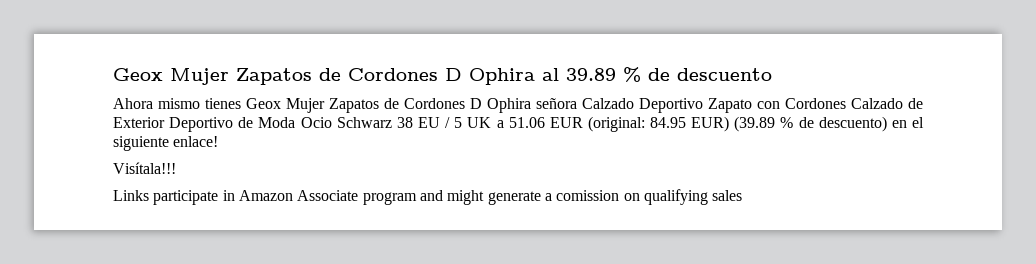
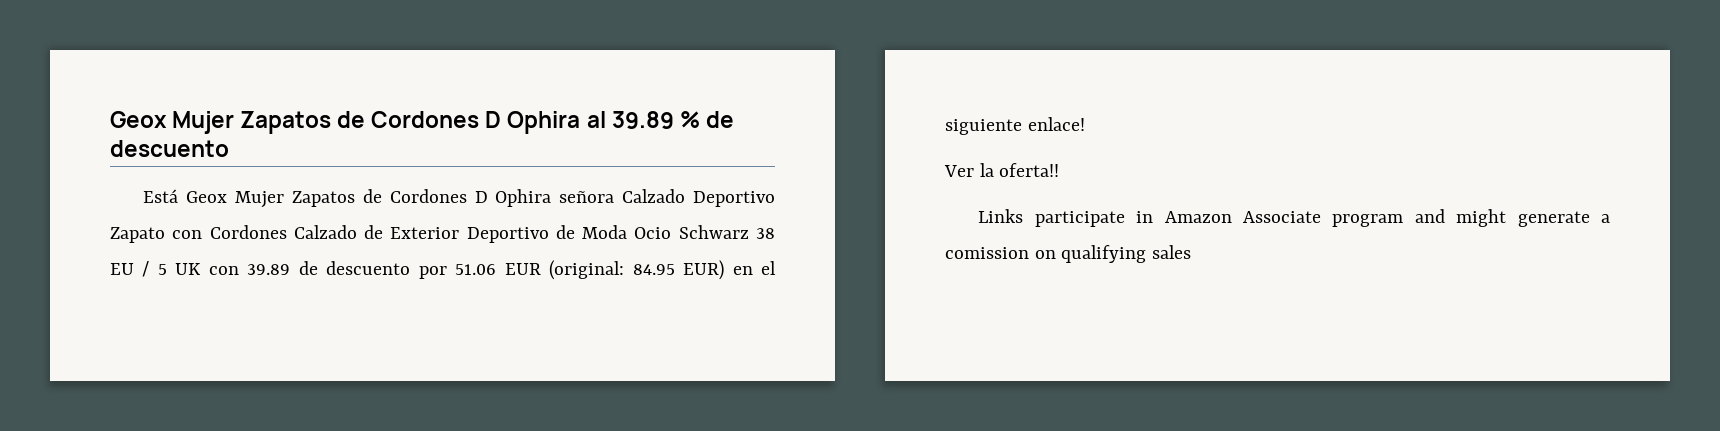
- Ahora mismo tienes Geox Mujer Zapatos de Cordones D Ophira señora Calzado Deportivo Zapato con Cordones Calzado de Exterior Deportivo de Moda Ocio Schwarz 38 EU / 5 UK a 51.06 EUR (original: 84.95 EUR) (39.89 % de descuento) en el siguiente enlace!
+ Está Geox Mujer Zapatos de Cordones D Ophira señora Calzado Deportivo Zapato con Cordones Calzado de Exterior Deportivo de Moda Ocio Schwarz 38 EU / 5 UK con 39.89 de descuento por 51.06 EUR (original: 84.95 EUR) en el siguiente enlace!
- Visítala!!!
+ Ver la oferta!!

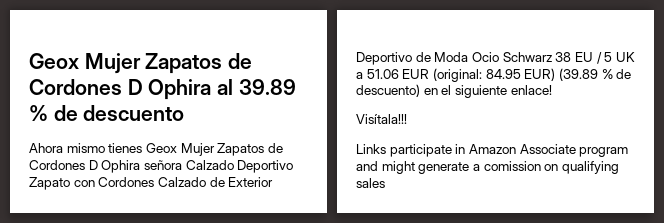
- Está Geox Mujer Zapatos de Cordones D Ophira señora Calzado Deportivo Zapato con Cordones Calzado de Exterior Deportivo de Moda Ocio Schwarz 38 EU / 5 UK con 39.89 de descuento por 51.06 EUR (original: 84.95 EUR) en el siguiente enlace!
+ Ahora mismo tienes Geox Mujer Zapatos de Cordones D Ophira señora Calzado Deportivo Zapato con Cordones Calzado de Exterior Deportivo de Moda Ocio Schwarz 38 EU / 5 UK a 51.06 EUR (original: 84.95 EUR) (39.89 % de descuento) en el siguiente enlace!
- Ver la oferta!!
+ Visítala!!!

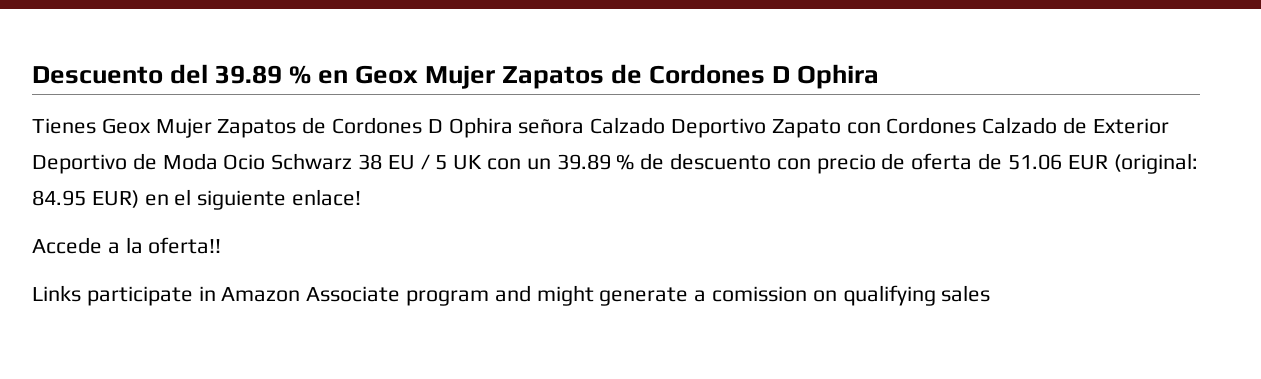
- Geox Mujer Zapatos de Cordones D Ophira al 39.89 % de descuento
- Ahora mismo tienes Geox Mujer Zapatos de Cordones D Ophira señora Calzado Deportivo Zapato con Cordones Calzado de Exterior Deportivo de Moda Ocio Schwarz 38 EU / 5 UK a 51.06 EUR (original: 84.95 EUR) (39.89 % de descuento) en el siguiente enlace!
+ Descuento del 39.89 % en Geox Mujer Zapatos de Cordones D Ophira
+ Tienes Geox Mujer Zapatos de Cordones D Ophira señora Calzado Deportivo Zapato con Cordones Calzado de Exterior Deportivo de Moda Ocio Schwarz 38 EU / 5 UK con un 39.89 % de descuento con precio de oferta de 51.06 EUR (original: 84.95 EUR) en el siguiente enlace!
- Visítala!!!
+ Accede a la oferta!!

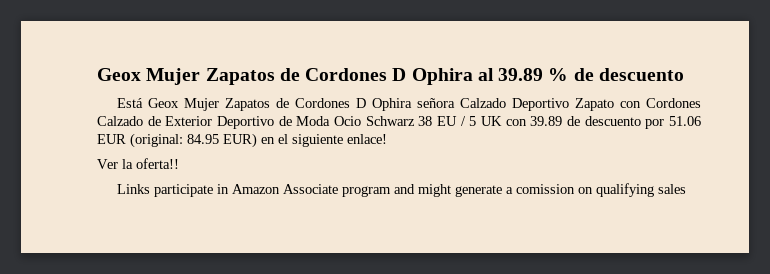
- Descuento del 39.89 % en Geox Mujer Zapatos de Cordones D Ophira
- Tienes Geox Mujer Zapatos de Cordones D Ophira señora Calzado Deportivo Zapato con Cordones Calzado de Exterior Deportivo de Moda Ocio Schwarz 38 EU / 5 UK con un 39.89 % de descuento con precio de oferta de 51.06 EUR (original: 84.95 EUR) en el siguiente enlace!
+ Geox Mujer Zapatos de Cordones D Ophira al 39.89 % de descuento
+ Está Geox Mujer Zapatos de Cordones D Ophira señora Calzado Deportivo Zapato con Cordones Calzado de Exterior Deportivo de Moda Ocio Schwarz 38 EU / 5 UK con 39.89 de descuento por 51.06 EUR (original: 84.95 EUR) en el siguiente enlace!
- Accede a la oferta!!
+ Ver la oferta!!

